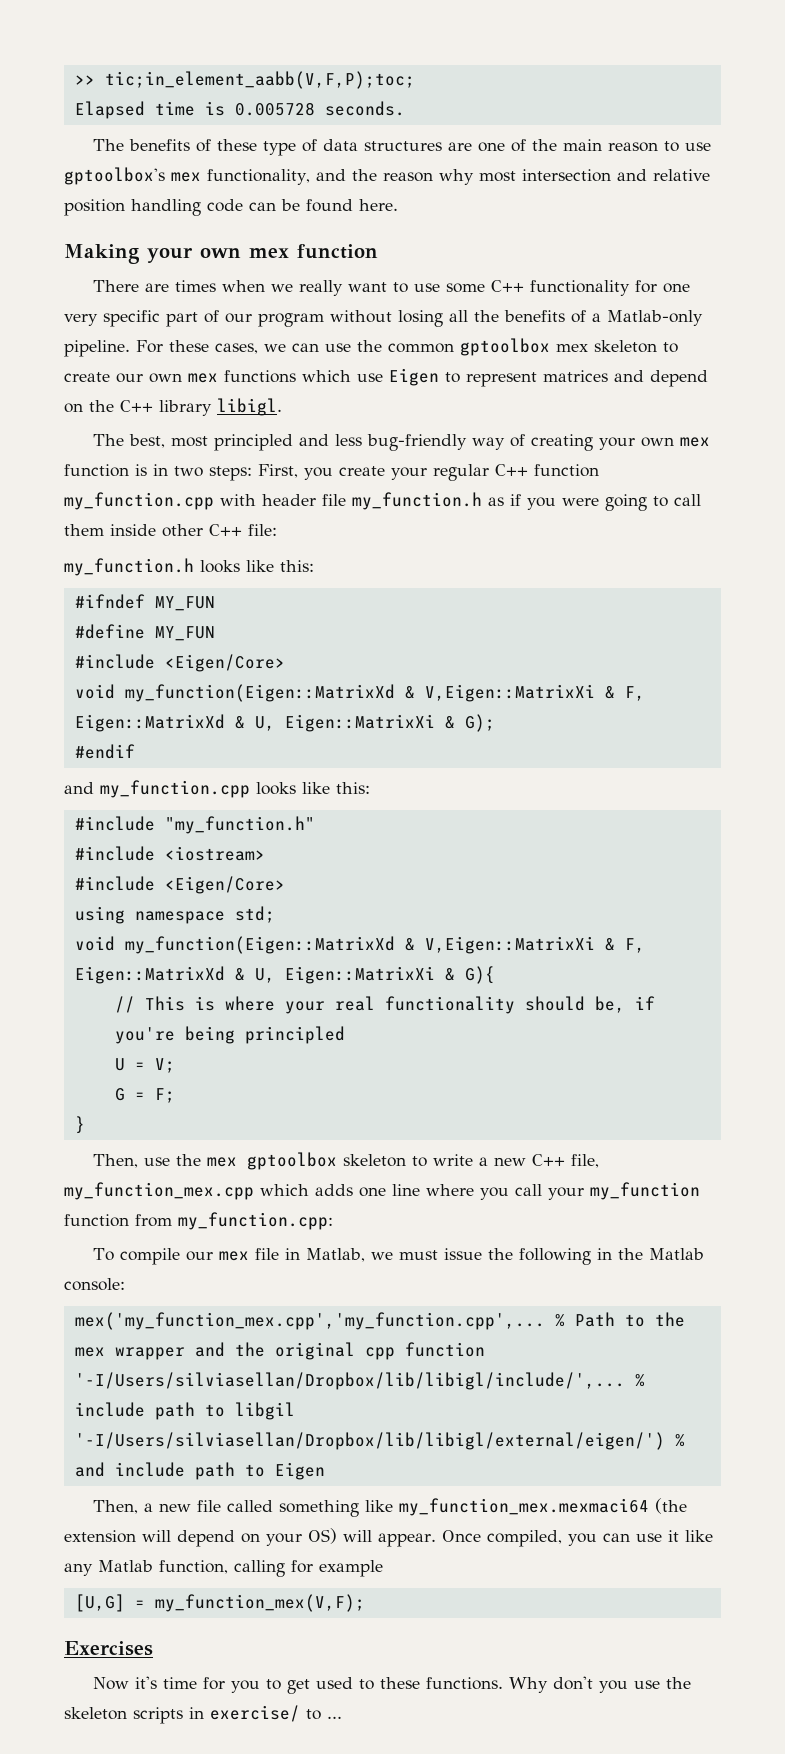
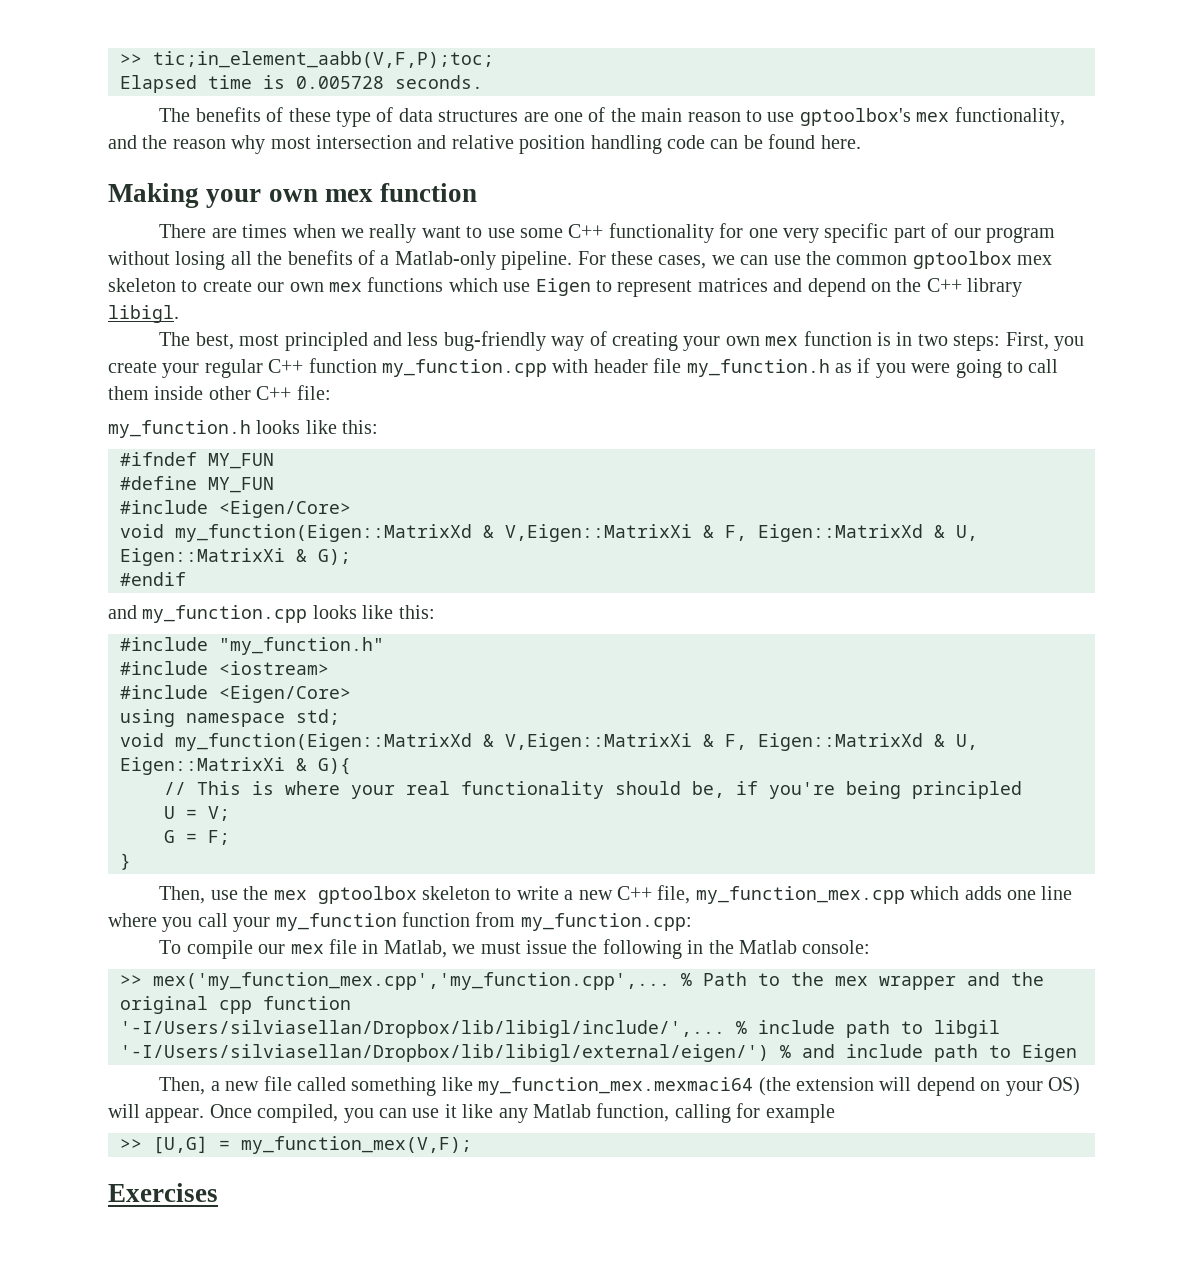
- mex('my_function_mex.cpp','my_function.cpp',...
+ >> mex('my_function_mex.cpp','my_function.cpp',...
- [U,G] = my_function_mex(V,F);
+ >> [U,G] = my_function_mex(V,F);
- Now it's time for you to get used to these functions. Why don't you use the skeleton scripts in exercise/ to ...

